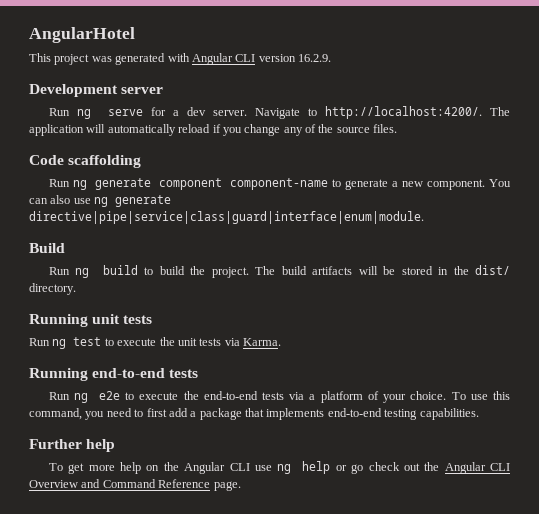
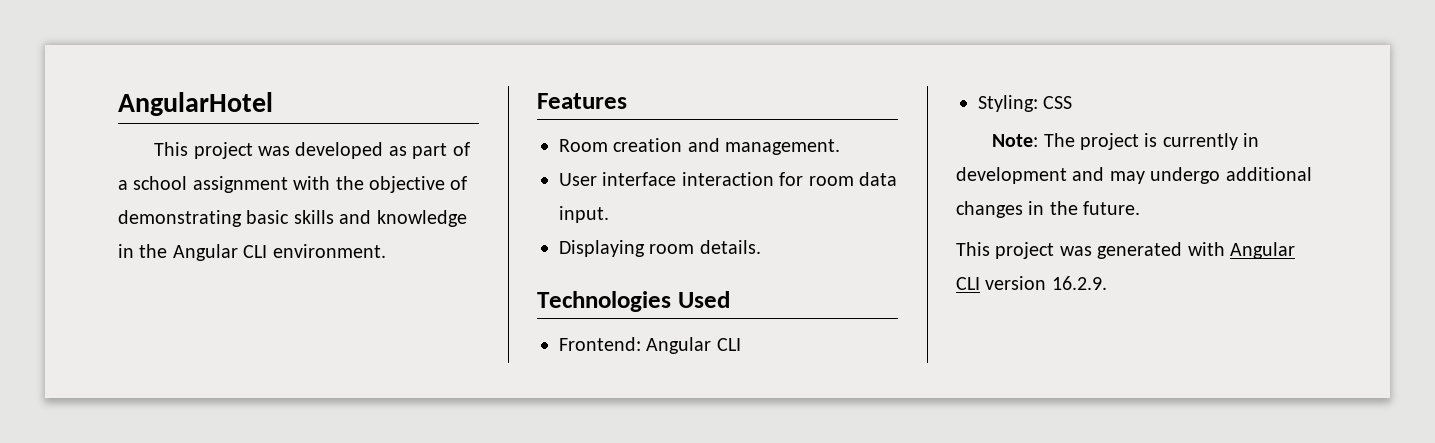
+ This project was developed as part of a school assignment with the objective of demonstrating basic skills and knowledge in the Angular CLI environment.
+ Features
+ Room creation and management.
+ User interface interaction for room data input.
+ Displaying room details.
+ Technologies Used
+ Frontend: Angular CLI
+ Styling: CSS
+ Note: The project is currently in development and may undergo additional changes in the future.
- Development server
- Run ng serve for a dev server. Navigate to http://localhost:4200/. The application will automatically reload if you change any of the source files.
- Code scaffolding
- Run ng generate component component-name to generate a new component. You can also use ng generate directive|pipe|service|class|guard|interface|enum|module.
- Build
- Run ng build to build the project. The build artifacts will be stored in the dist/ directory.
- Running unit tests
- Run ng test to execute the unit tests via Karma.
- Running end-to-end tests
- Run ng e2e to execute the end-to-end tests via a platform of your choice. To use this command, you need to first add a package that implements end-to-end testing capabilities.
- Further help
- To get more help on the Angular CLI use ng help or go check out the Angular CLI Overview and Command Reference page.

